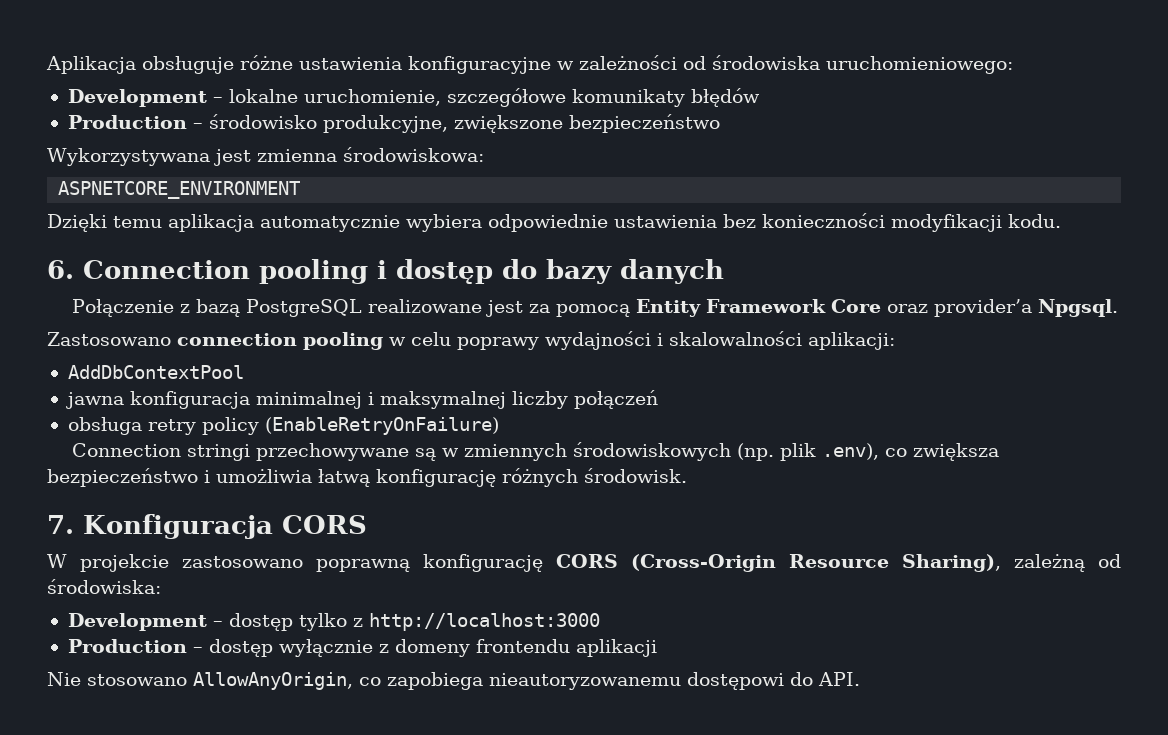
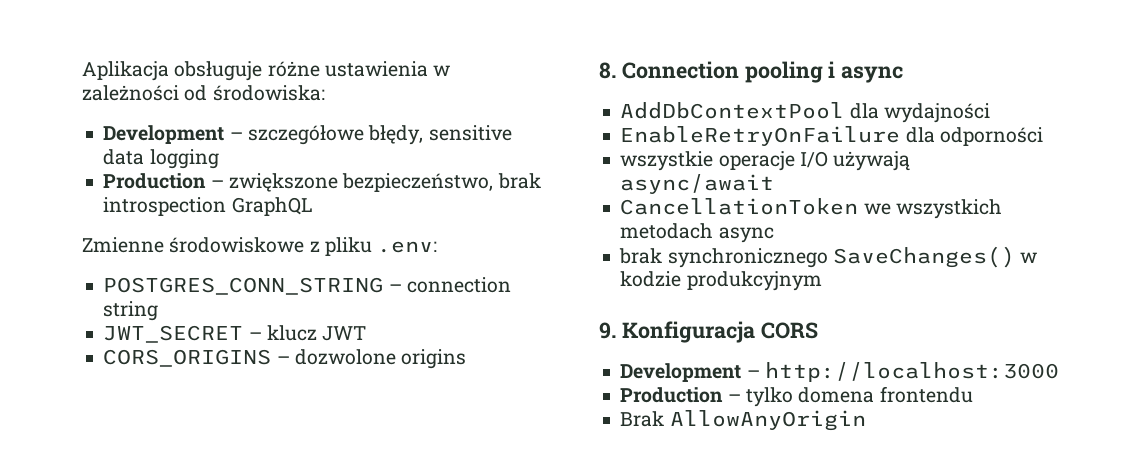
- Aplikacja obsługuje różne ustawienia konfiguracyjne w zależności od środowiska uruchomieniowego:
- Development – lokalne uruchomienie, szczegółowe komunikaty błędów
- Production – środowisko produkcyjne, zwiększone bezpieczeństwo
- Wykorzystywana jest zmienna środowiskowa:
- ASPNETCORE_ENVIRONMENT
- Dzięki temu aplikacja automatycznie wybiera odpowiednie ustawienia bez konieczności modyfikacji kodu.
- 6. Connection pooling i dostęp do bazy danych
- Połączenie z bazą PostgreSQL realizowane jest za pomocą Entity Framework Core oraz provider’a Npgsql.
- Zastosowano connection pooling w celu poprawy wydajności i skalowalności aplikacji:
- AddDbContextPool
- jawna konfiguracja minimalnej i maksymalnej liczby połączeń
- obsługa retry policy (EnableRetryOnFailure)
- Connection stringi przechowywane są w zmiennych środowiskowych (np. plik .env), co zwiększa bezpieczeństwo i umożliwia łatwą konfigurację różnych środowisk.
- 7. Konfiguracja CORS
- W projekcie zastosowano poprawną konfigurację CORS (Cross-Origin Resource Sharing), zależną od środowiska:
- Development – dostęp tylko z http://localhost:3000
- Production – dostęp wyłącznie z domeny frontendu aplikacji
- Nie stosowano AllowAnyOrigin, co zapobiega nieautoryzowanemu dostępowi do API.
+ Aplikacja obsługuje różne ustawienia w zależności od środowiska:
+ Development – szczegółowe błędy, sensitive data logging
+ Production – zwiększone bezpieczeństwo, brak introspection GraphQL
+ Zmienne środowiskowe z pliku .env:
+ POSTGRES_CONN_STRING – connection string
+ JWT_SECRET – klucz JWT
+ CORS_ORIGINS – dozwolone origins
+ 8. Connection pooling i async
+ AddDbContextPool dla wydajności
+ EnableRetryOnFailure dla odporności
+ wszystkie operacje I/O używają async/await
+ CancellationToken we wszystkich metodach async
+ brak synchronicznego SaveChanges() w kodzie produkcyjnym
+ 9. Konfiguracja CORS
+ Development – http://localhost:3000
+ Production – tylko domena frontendu
+ Brak AllowAnyOrigin

